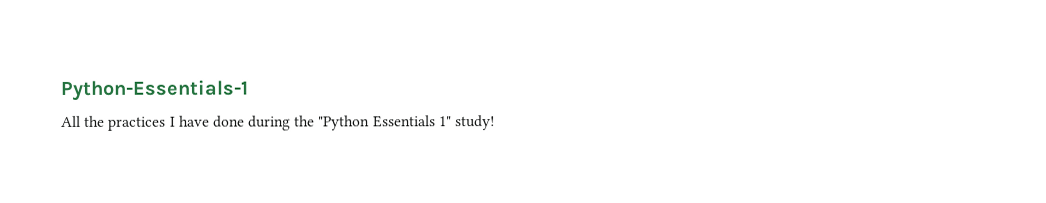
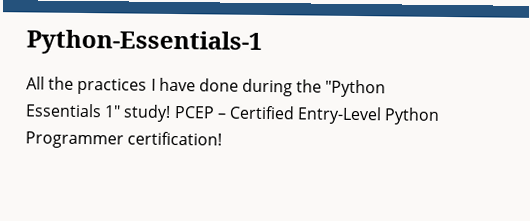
+ PCEP – Certified Entry-Level Python Programmer certification!

